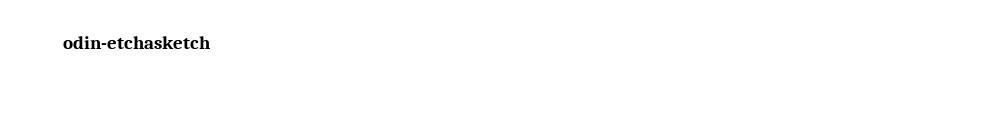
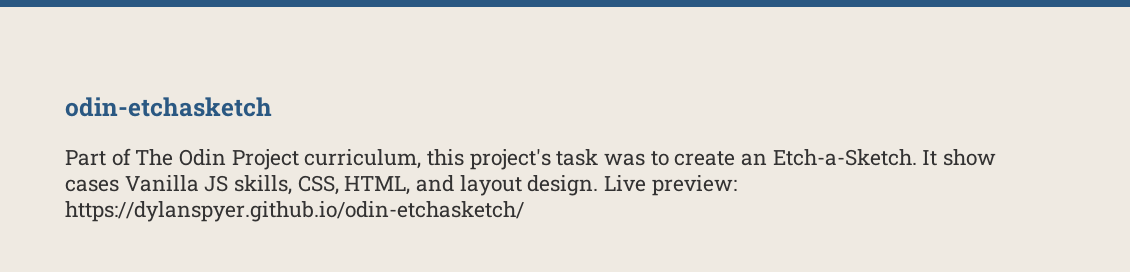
+ Part of The Odin Project curriculum, this project's task was to create an Etch-a-Sketch. It show cases Vanilla JS skills, CSS, HTML, and layout design. Live preview: https://dylanspyer.github.io/odin-etchasketch/

